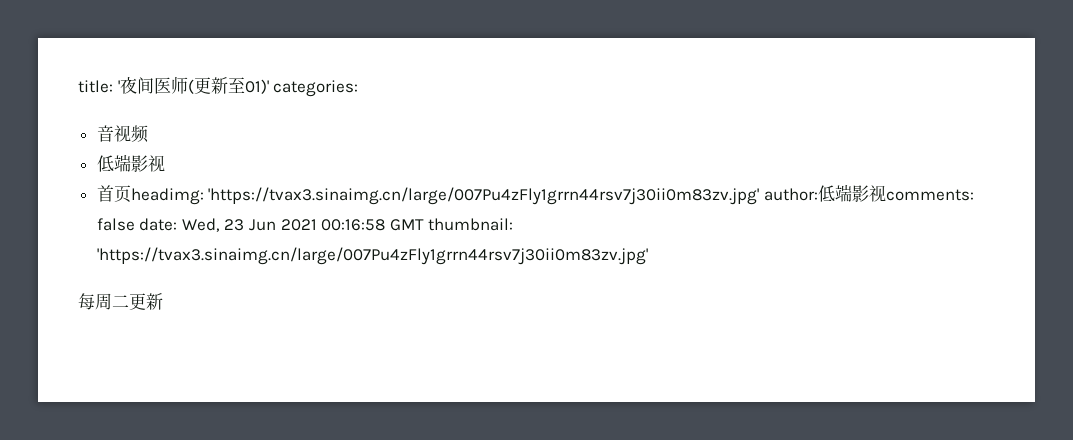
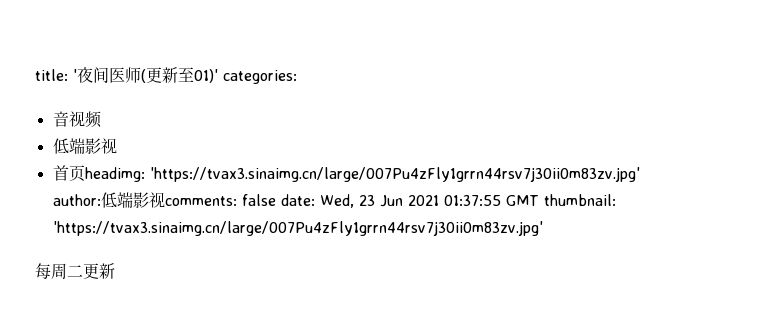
- 首页headimg: 'https://tvax3.sinaimg.cn/large/007Pu4zFly1grrn44rsv7j30ii0m83zv.jpg' author:低端影视comments: false date: Wed, 23 Jun 2021 00:16:58 GMT thumbnail: 'https://tvax3.sinaimg.cn/large/007Pu4zFly1grrn44rsv7j30ii0m83zv.jpg'
+ 首页headimg: 'https://tvax3.sinaimg.cn/large/007Pu4zFly1grrn44rsv7j30ii0m83zv.jpg' author:低端影视comments: false date: Wed, 23 Jun 2021 01:37:55 GMT thumbnail: 'https://tvax3.sinaimg.cn/large/007Pu4zFly1grrn44rsv7j30ii0m83zv.jpg'

